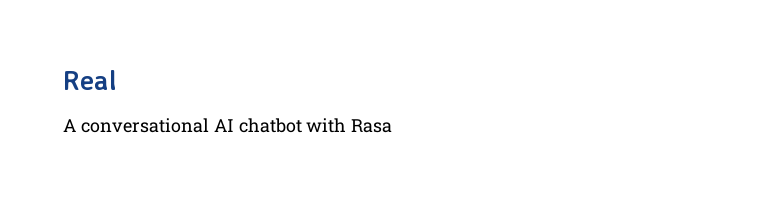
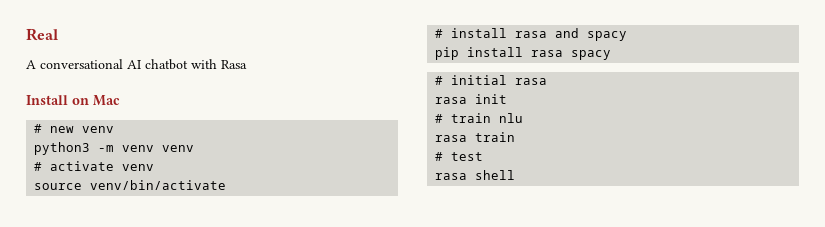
+ Install on Mac
+ # new venv
+ python3 -m venv venv
+ # activate venv
+ source venv/bin/activate
+ # install rasa and spacy
+ pip install rasa spacy
+ # initial rasa
+ rasa init
+ # train nlu
+ rasa train
+ # test
+ rasa shell

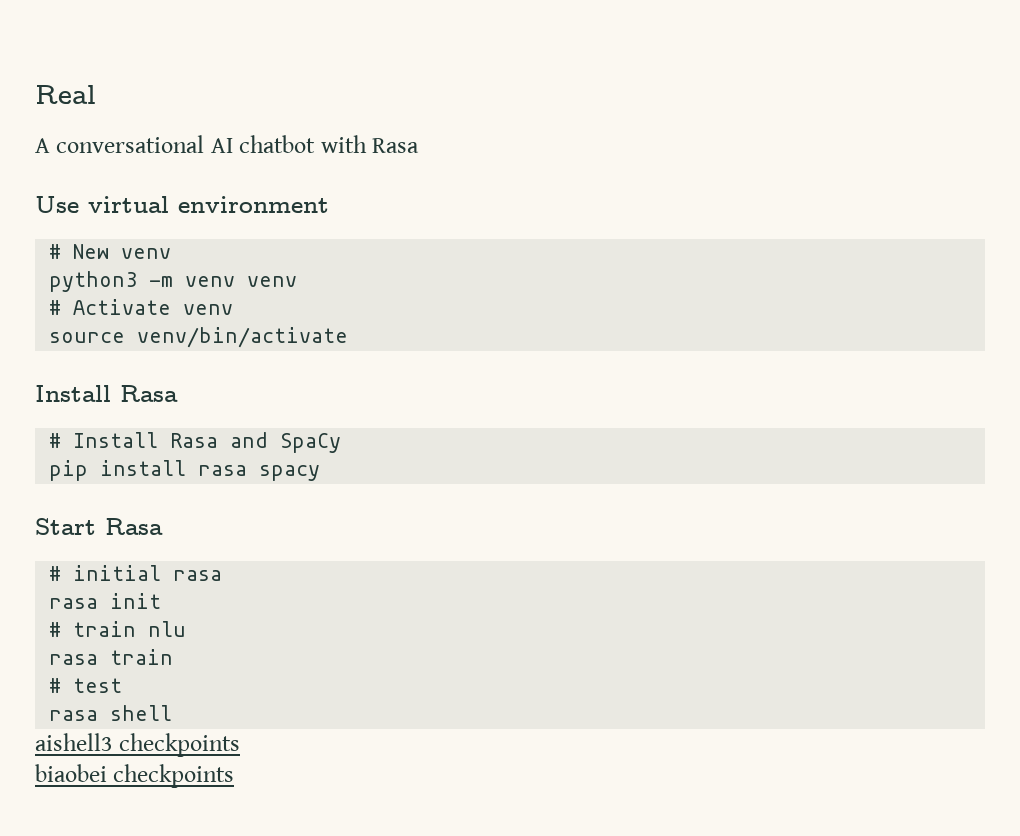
- Install on Mac
- # new venv
+ Use virtual environment
+ # New venv
- # activate venv
+ # Activate venv
  source venv/bin/activate
- # install rasa and spacy
+ Install Rasa
+ # Install Rasa and SpaCy
+ Start Rasa
+ aishell3 checkpoints
+ biaobei checkpoints

